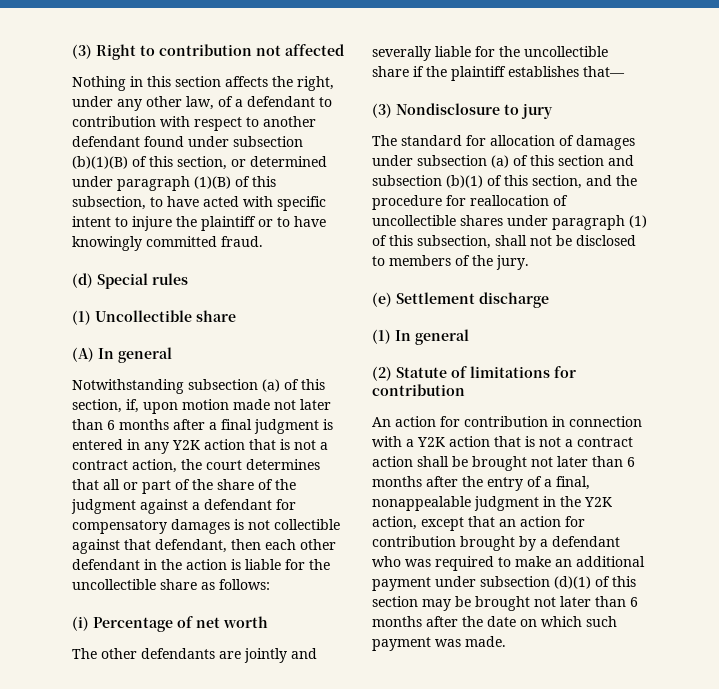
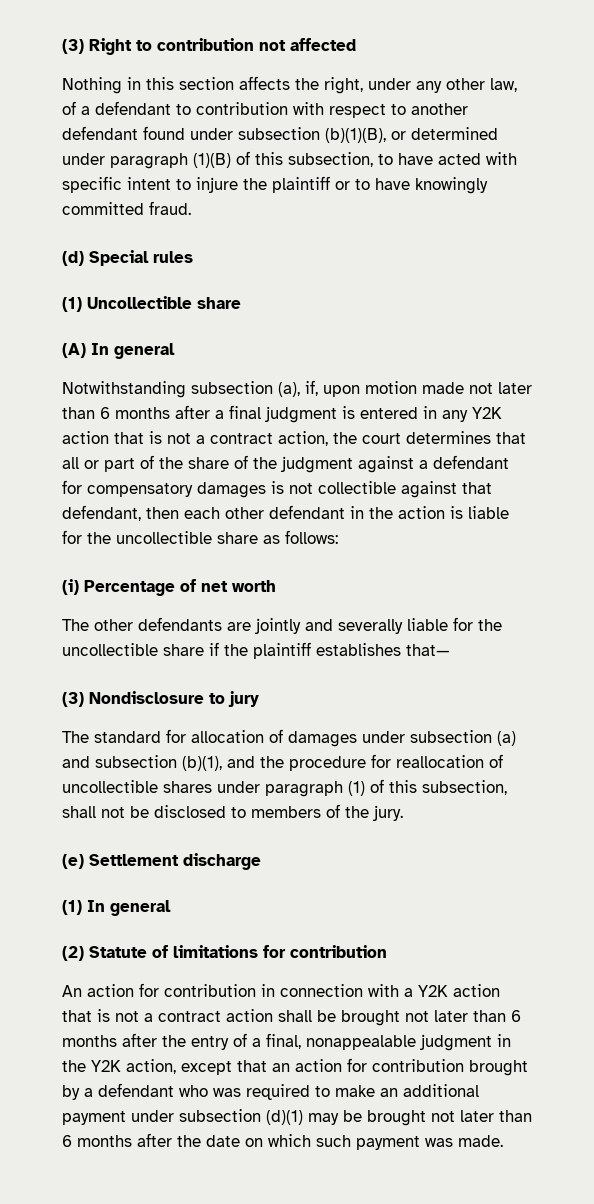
- Nothing in this section affects the right, under any other law, of a defendant to contribution with respect to another defendant found under subsection (b)(1)(B) of this section, or determined under paragraph (1)(B) of this subsection, to have acted with specific intent to injure the plaintiff or to have knowingly committed fraud.
+ Nothing in this section affects the right, under any other law, of a defendant to contribution with respect to another defendant found under subsection (b)(1)(B), or determined under paragraph (1)(B) of this subsection, to have acted with specific intent to injure the plaintiff or to have knowingly committed fraud.
- Notwithstanding subsection (a) of this section, if, upon motion made not later than 6 months after a final judgment is entered in any Y2K action that is not a contract action, the court determines that all or part of the share of the judgment against a defendant for compensatory damages is not collectible against that defendant, then each other defendant in the action is liable for the uncollectible share as follows:
+ Notwithstanding subsection (a), if, upon motion made not later than 6 months after a final judgment is entered in any Y2K action that is not a contract action, the court determines that all or part of the share of the judgment against a defendant for compensatory damages is not collectible against that defendant, then each other defendant in the action is liable for the uncollectible share as follows:
- The standard for allocation of damages under subsection (a) of this section and subsection (b)(1) of this section, and the procedure for reallocation of uncollectible shares under paragraph (1) of this subsection, shall not be disclosed to members of the jury.
+ The standard for allocation of damages under subsection (a) and subsection (b)(1), and the procedure for reallocation of uncollectible shares under paragraph (1) of this subsection, shall not be disclosed to members of the jury.
- An action for contribution in connection with a Y2K action that is not a contract action shall be brought not later than 6 months after the entry of a final, nonappealable judgment in the Y2K action, except that an action for contribution brought by a defendant who was required to make an additional payment under subsection (d)(1) of this section may be brought not later than 6 months after the date on which such payment was made.
+ An action for contribution in connection with a Y2K action that is not a contract action shall be brought not later than 6 months after the entry of a final, nonappealable judgment in the Y2K action, except that an action for contribution brought by a defendant who was required to make an additional payment under subsection (d)(1) may be brought not later than 6 months after the date on which such payment was made.

